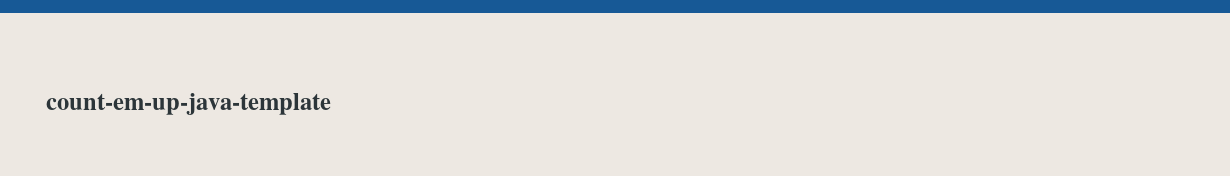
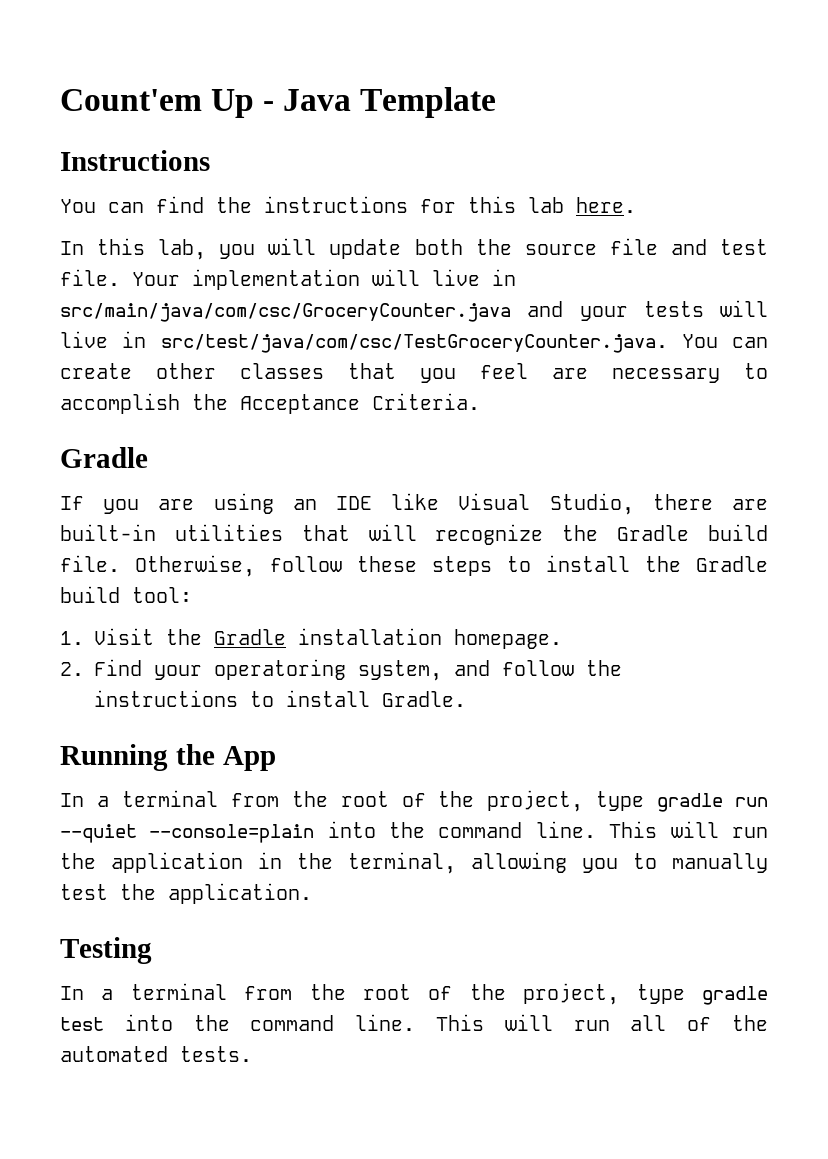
- count-em-up-java-template
+ Count'em Up - Java Template
+ Instructions
+ You can find the instructions for this lab here.
+ In this lab, you will update both the source file and test file. Your implementation will live in src/main/java/com/csc/GroceryCounter.java and your tests will live in src/test/java/com/csc/TestGroceryCounter.java. You can create other classes that you feel are necessary to accomplish the Acceptance Criteria.
+ Gradle
+ If you are using an IDE like Visual Studio, there are built-in utilities that will recognize the Gradle build file. Otherwise, follow these steps to install the Gradle build tool:
+ 1. Visit the Gradle installation homepage.
+ 2. Find your operatoring system, and follow the instructions to install Gradle.
+ Running the App
+ In a terminal from the root of the project, type gradle run --quiet --console=plain into the command line. This will run the application in the terminal, allowing you to manually test the application.
+ Testing
+ In a terminal from the root of the project, type gradle test into the command line. This will run all of the automated tests.

